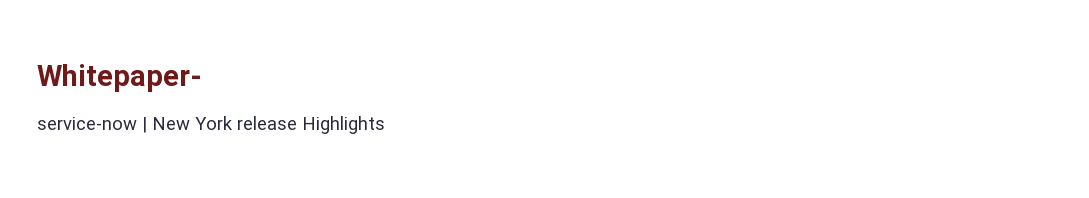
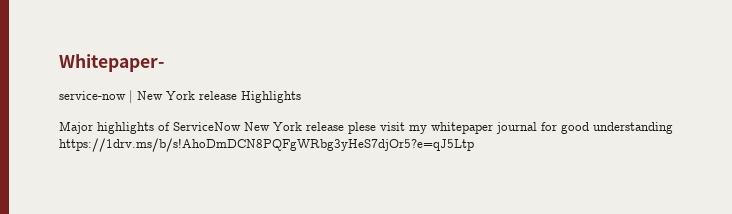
+ Major highlights of ServiceNow New York release plese visit my whitepaper journal for good understanding https://1drv.ms/b/s!AhoDmDCN8PQFgWRbg3yHeS7djOr5?e=qJ5Ltp

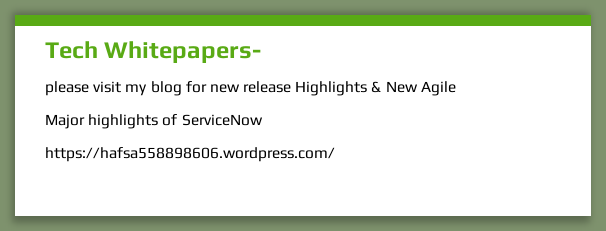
- Whitepaper-
- service-now | New York release Highlights
+ Tech Whitepapers-
+ please visit my blog for new release Highlights & New Agile
- Major highlights of ServiceNow New York release plese visit my whitepaper journal for good understanding https://1drv.ms/b/s!AhoDmDCN8PQFgWRbg3yHeS7djOr5?e=qJ5Ltp
+ Major highlights of ServiceNow
+ https://hafsa558898606.wordpress.com/

